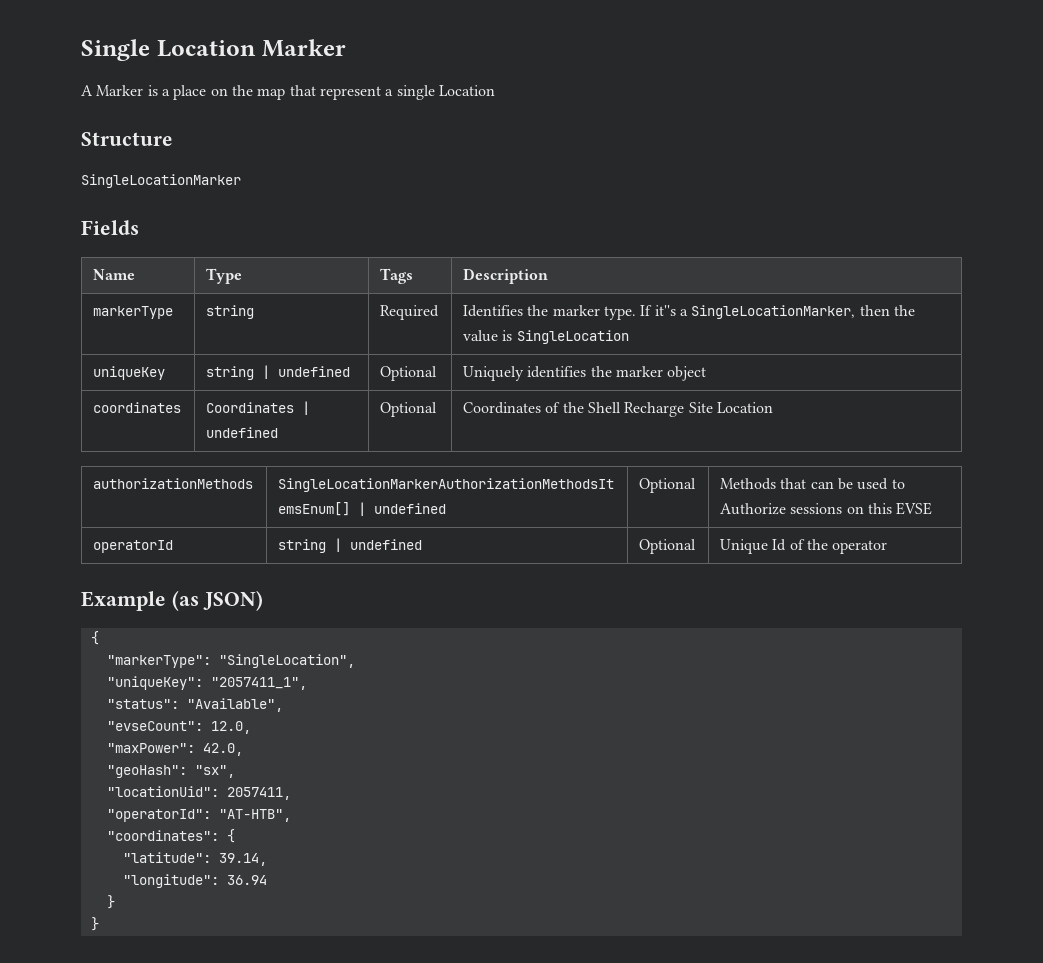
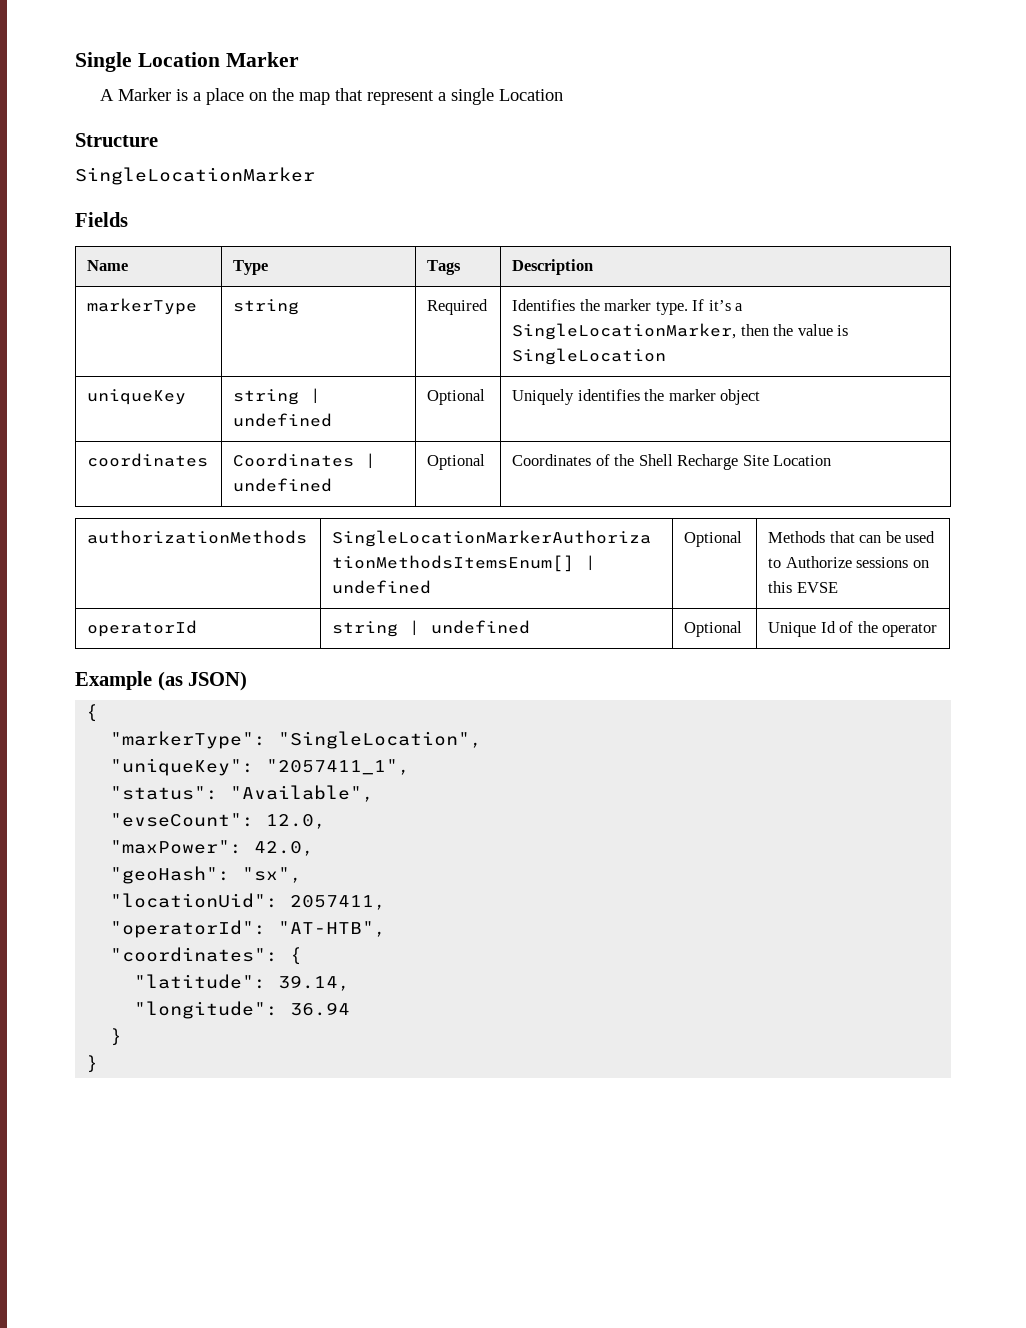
- markerType | string | Required | Identifies the marker type. If it''s a SingleLocationMarker, then the value is SingleLocation
+ markerType | string | Required | Identifies the marker type. If it’s a SingleLocationMarker, then the value is SingleLocation

